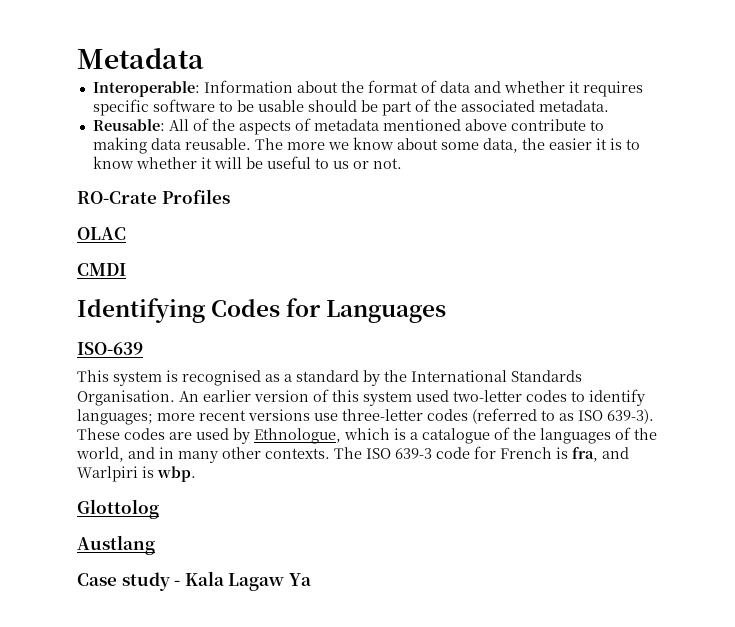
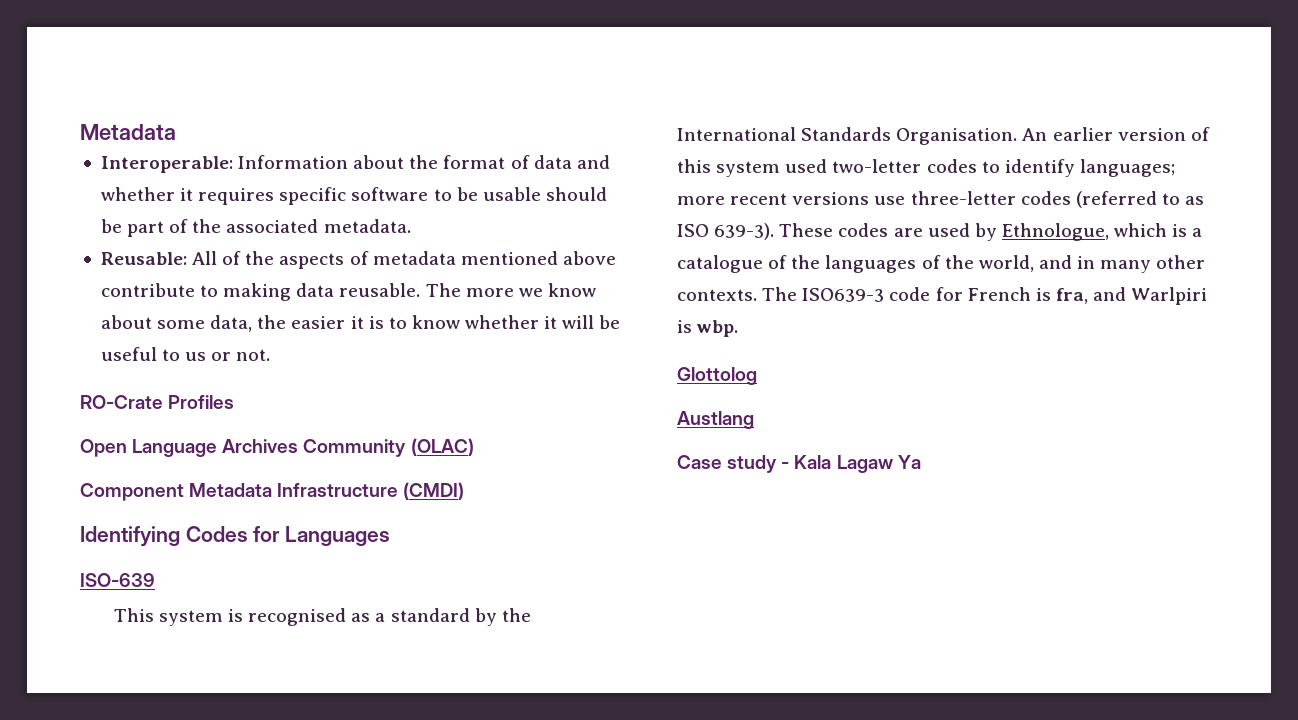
- OLAC
- CMDI
+ Open Language Archives Community (OLAC)
+ Component Metadata Infrastructure (CMDI)
- The ISO 639-3 code for French is fra, and Warlpiri is wbp.
+ The ISO639-3 code for French is fra, and Warlpiri is wbp.

